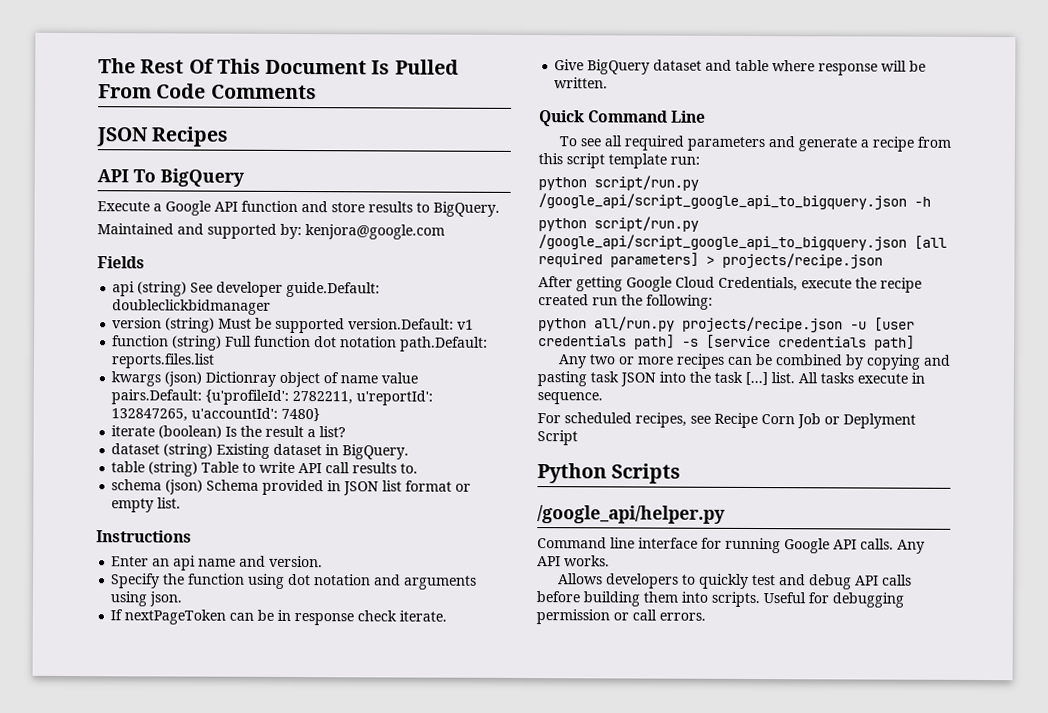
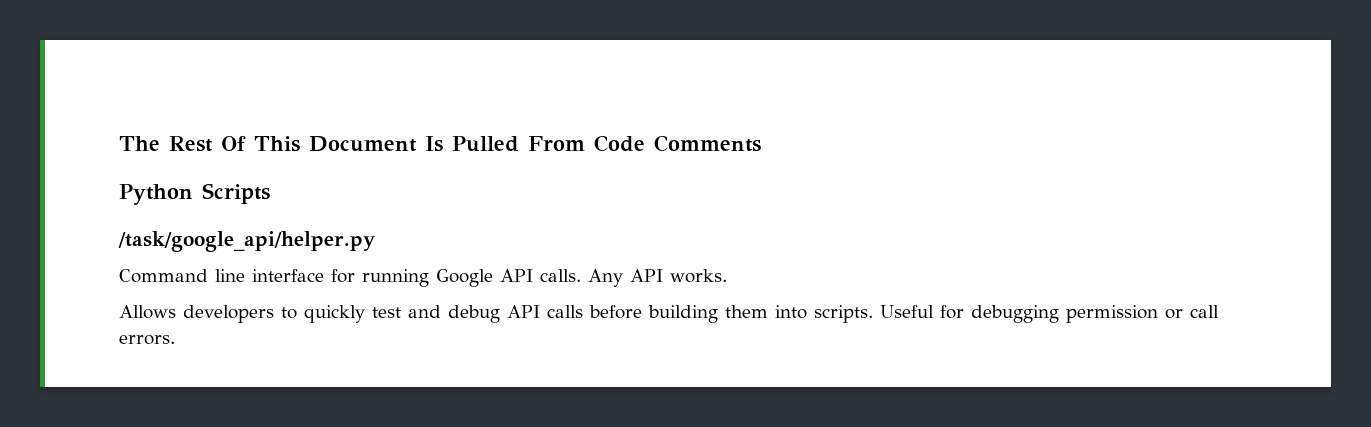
- JSON Recipes
- API To BigQuery
- Execute a Google API function and store results to BigQuery.
- Maintained and supported by: kenjora@google.com
- Fields
- api (string) See developer guide.Default: doubleclickbidmanager
- version (string) Must be supported version.Default: v1
- function (string) Full function dot notation path.Default: reports.files.list
- kwargs (json) Dictionray object of name value pairs.Default: {u'profileId': 2782211, u'reportId': 132847265, u'accountId': 7480}
- iterate (boolean) Is the result a list?
- dataset (string) Existing dataset in BigQuery.
- table (string) Table to write API call results to.
- schema (json) Schema provided in JSON list format or empty list.
- Instructions
- Enter an api name and version.
- Specify the function using dot notation and arguments using json.
- If nextPageToken can be in response check iterate.
- Give BigQuery dataset and table where response will be written.
- Quick Command Line
- To see all required parameters and generate a recipe from this script template run:
- python script/run.py /google_api/script_google_api_to_bigquery.json -h
- python script/run.py /google_api/script_google_api_to_bigquery.json [all required parameters] > projects/recipe.json
- After getting Google Cloud Credentials, execute the recipe created run the following:
- python all/run.py projects/recipe.json -u [user credentials path] -s [service credentials path]
- Any two or more recipes can be combined by copying and pasting task JSON into the task [...] list. All tasks execute in sequence.
- For scheduled recipes, see Recipe Corn Job or Deplyment Script
- /google_api/helper.py
+ /task/google_api/helper.py

